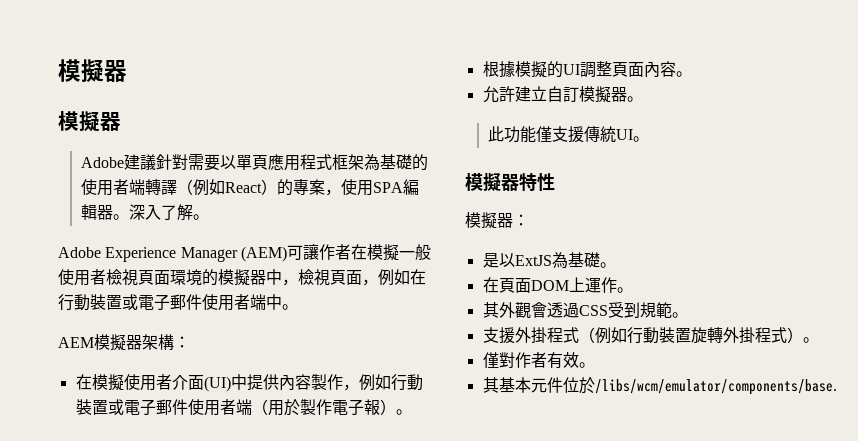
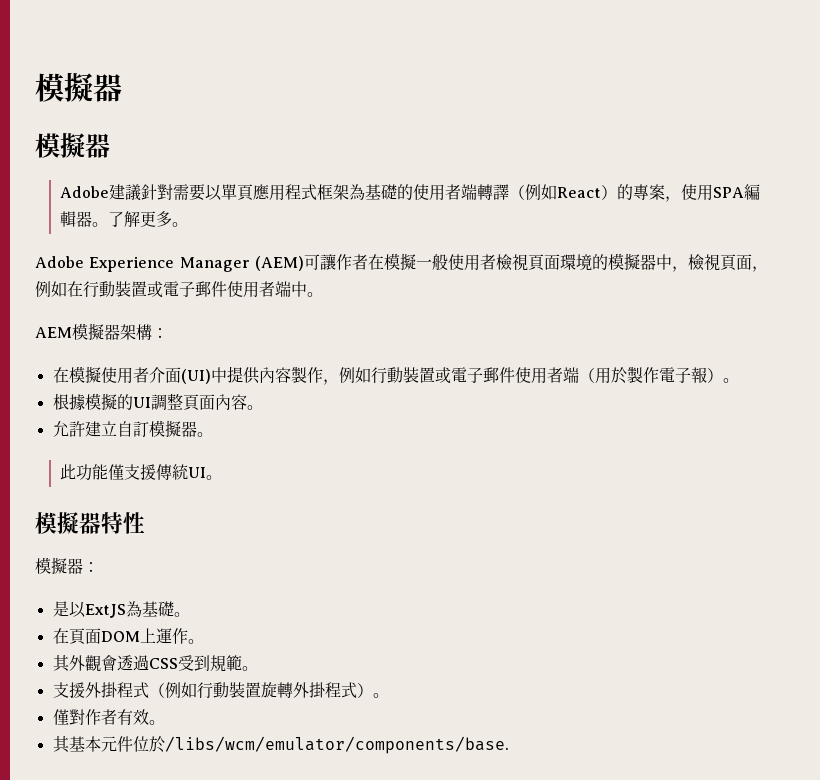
- 深入了解。
+ 了解更多。

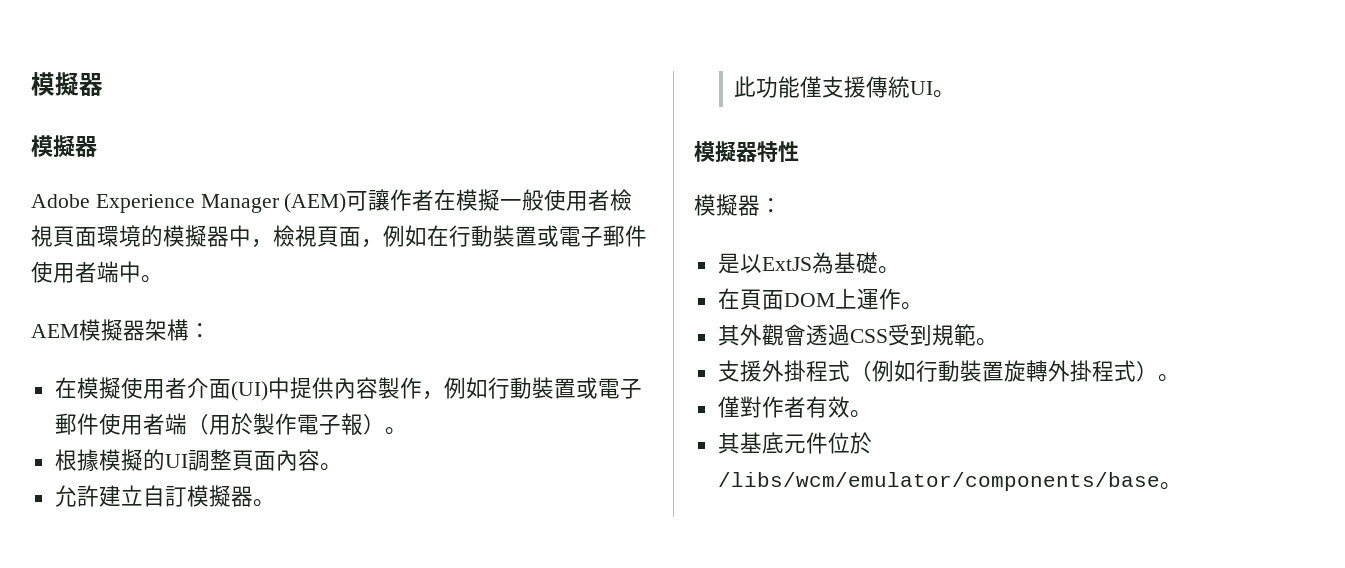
- Adobe建議針對需要以單頁應用程式框架為基礎的使用者端轉譯（例如React）的專案，使用SPA編輯器。了解更多。
- 其基本元件位於/libs/wcm/emulator/components/base.
+ 其基底元件位於/libs/wcm/emulator/components/base。

